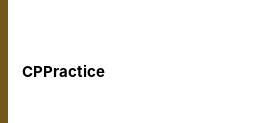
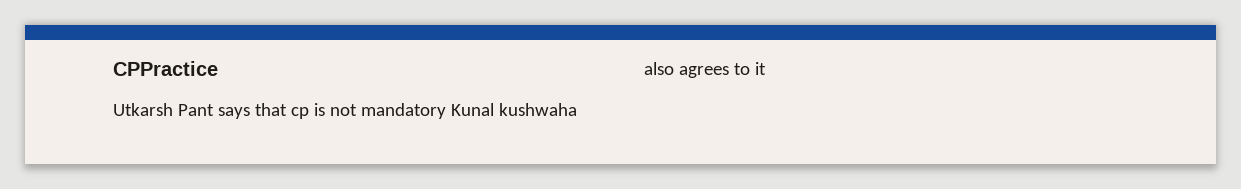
+ Utkarsh Pant says that cp is not mandatory Kunal kushwaha also agrees to it

